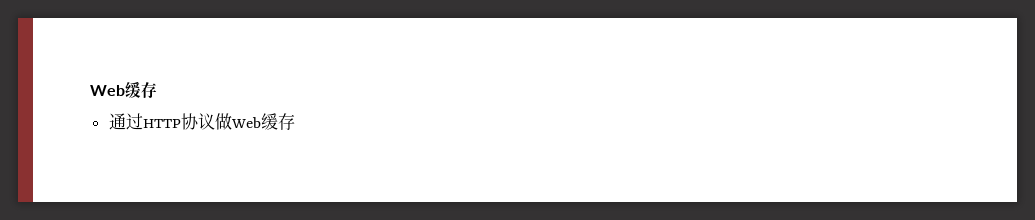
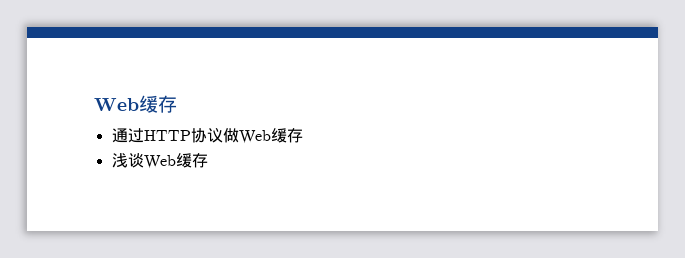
+ 浅谈Web缓存

